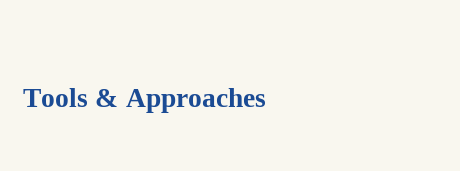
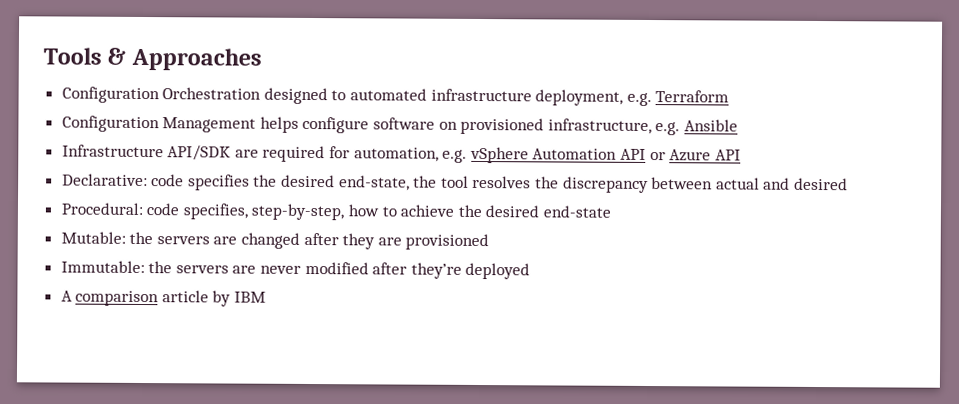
+ Configuration Orchestration designed to automated infrastructure deployment, e.g. Terraform
+ Configuration Management helps configure software on provisioned infrastructure, e.g. Ansible
+ Infrastructure API/SDK are required for automation, e.g. vSphere Automation API or Azure API
+ Declarative: code specifies the desired end-state, the tool resolves the discrepancy between actual and desired
+ Procedural: code specifies, step-by-step, how to achieve the desired end-state
+ Mutable: the servers are changed after they are provisioned
+ Immutable: the servers are never modified after they’re deployed
+ A comparison article by IBM

